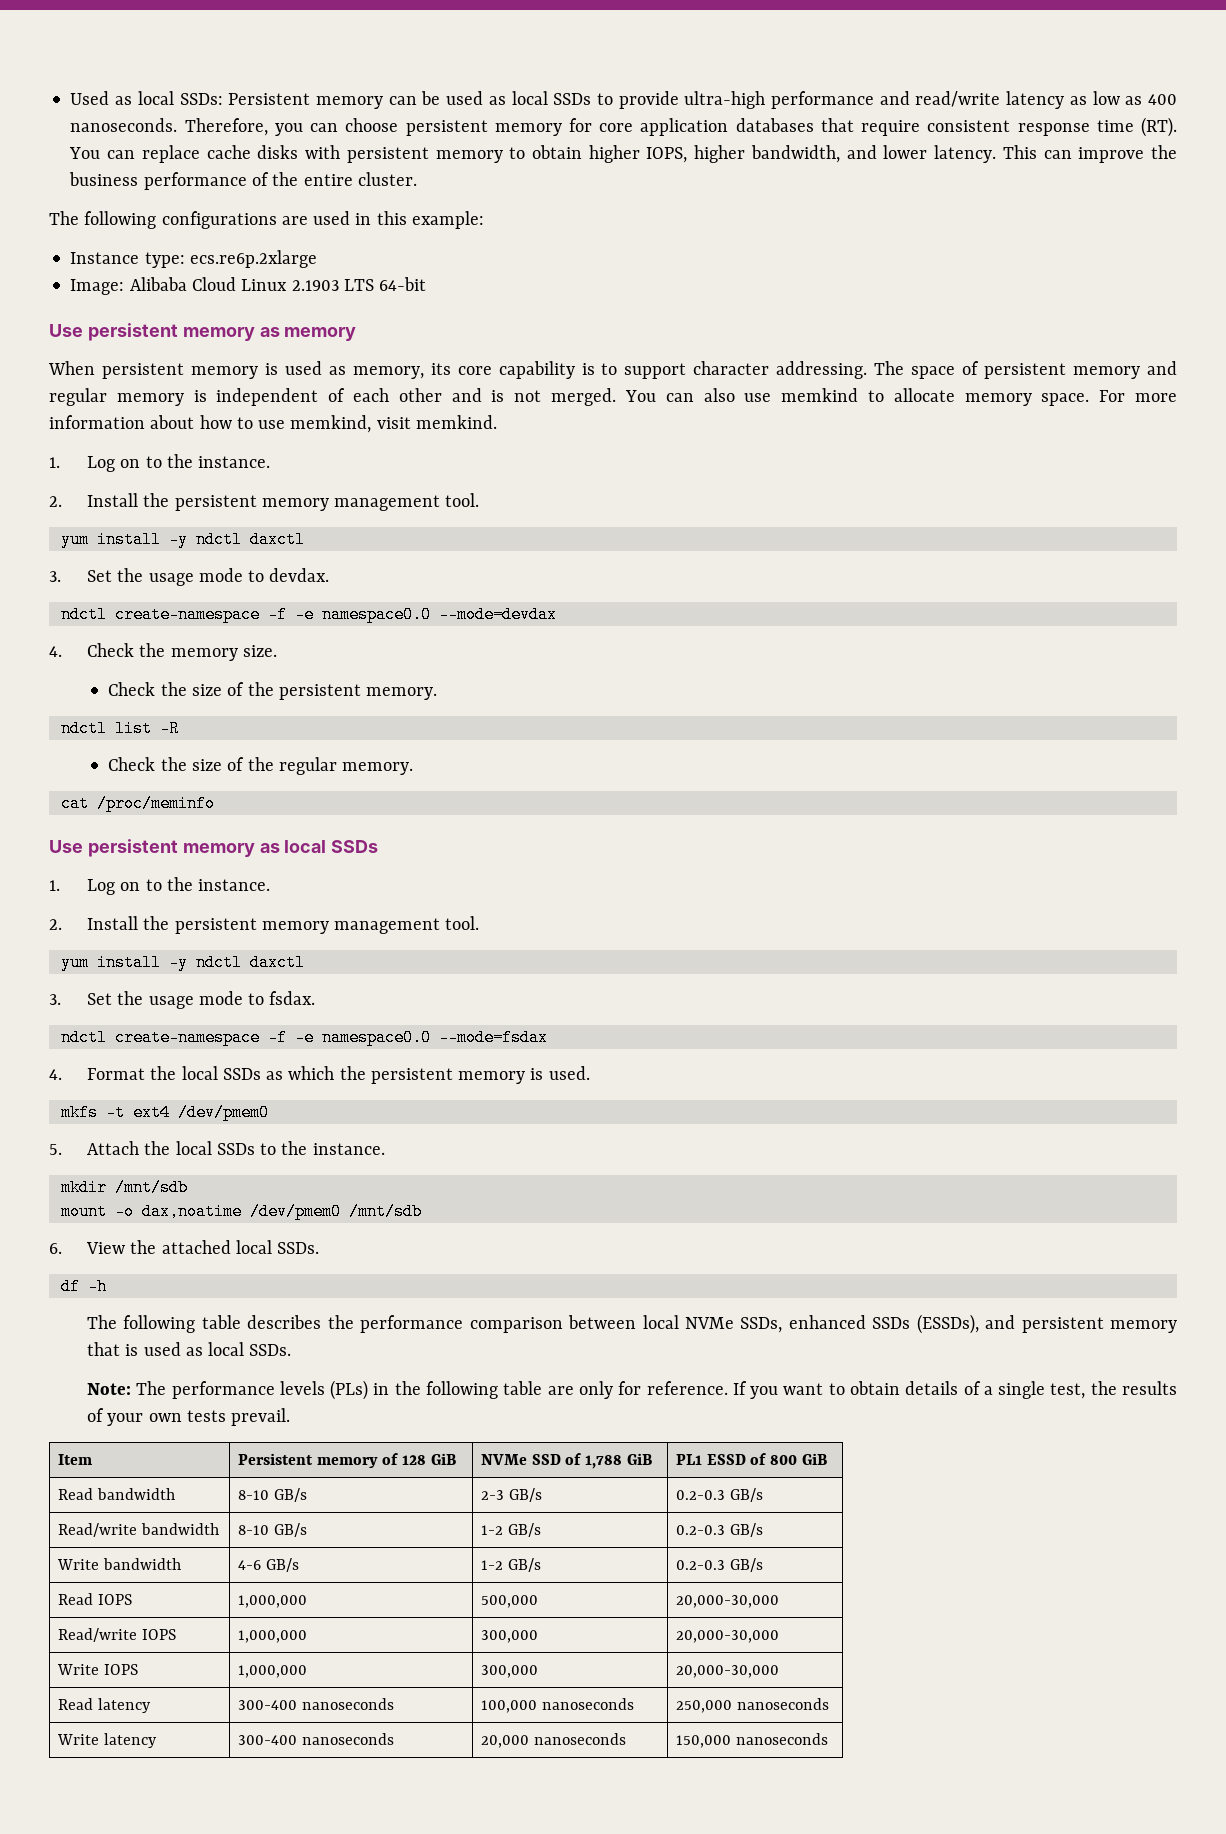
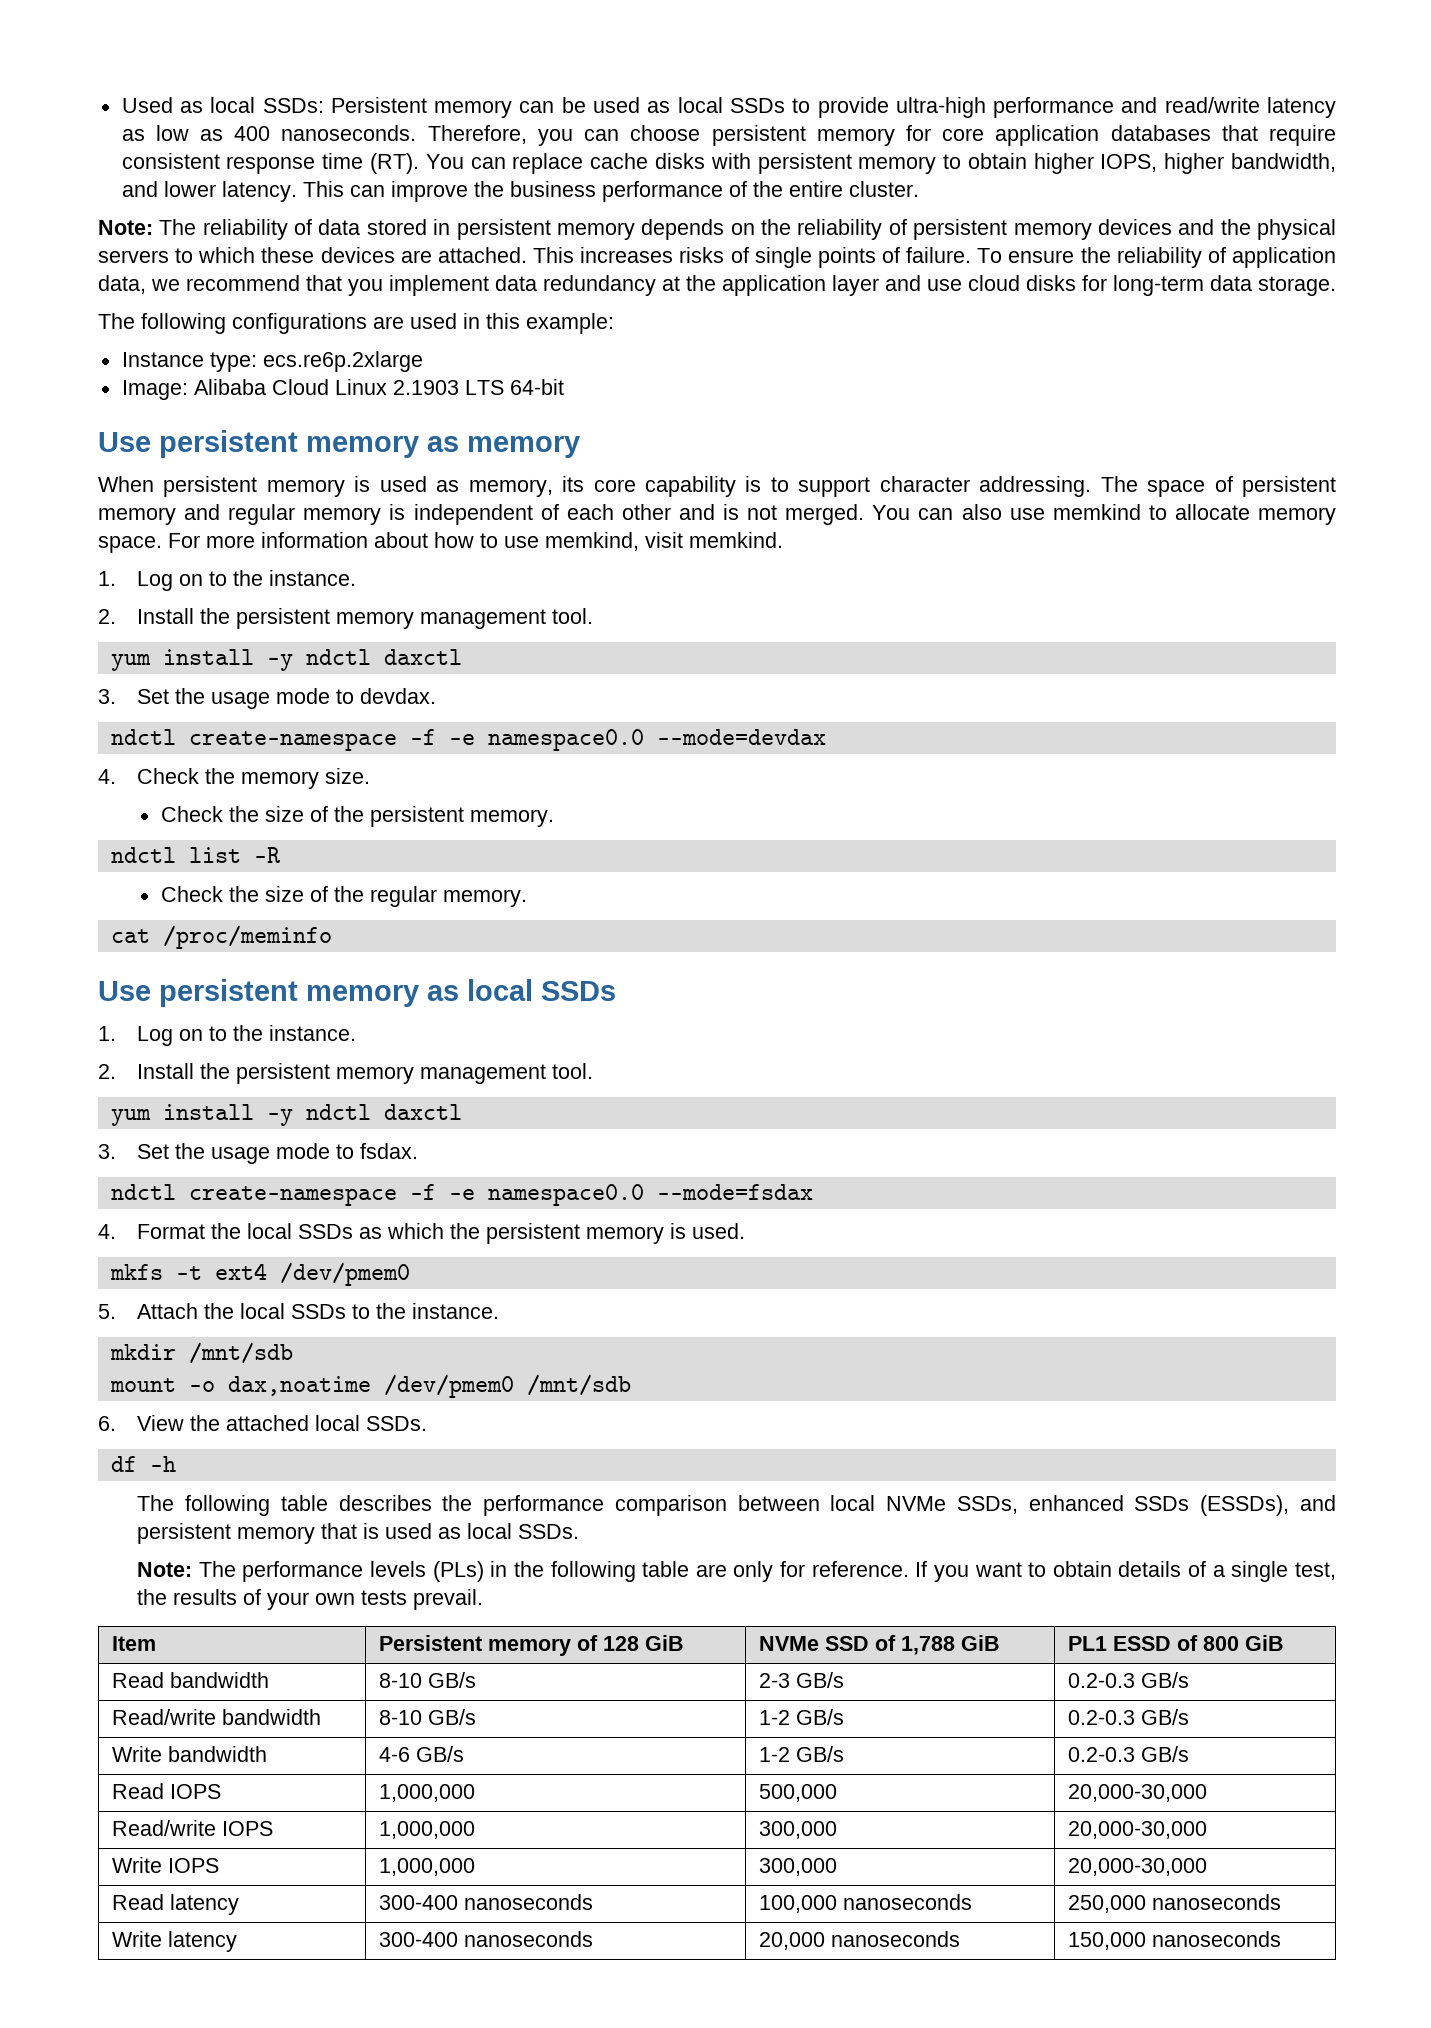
+ Note: The reliability of data stored in persistent memory depends on the reliability of persistent memory devices and the physical servers to which these devices are attached. This increases risks of single points of failure. To ensure the reliability of application data, we recommend that you implement data redundancy at the application layer and use cloud disks for long-term data storage.

